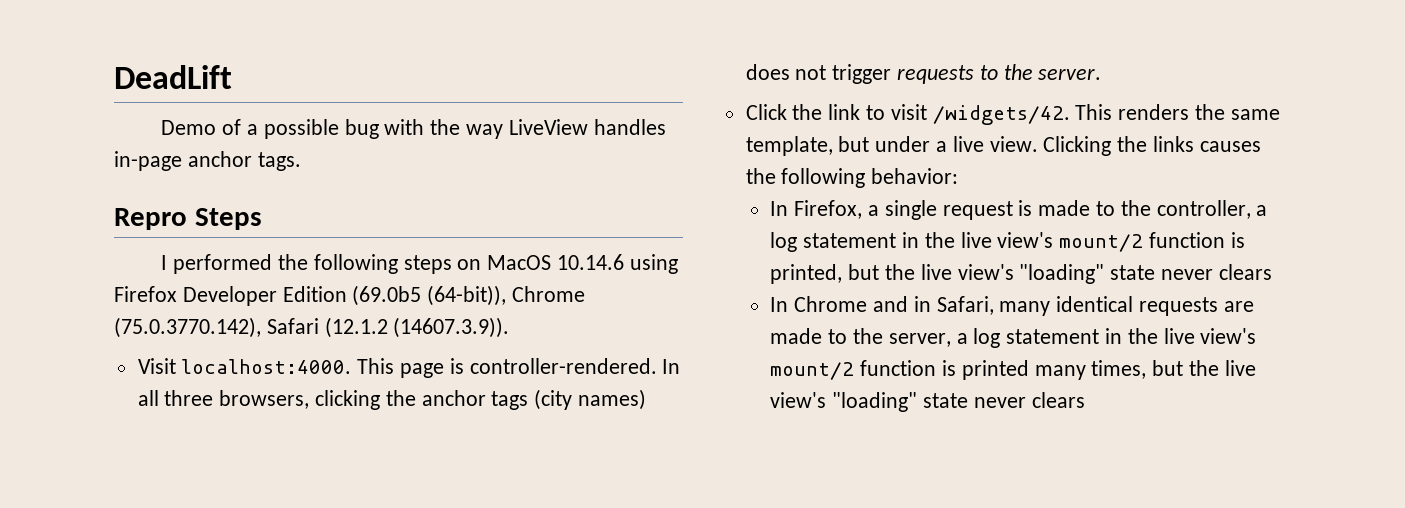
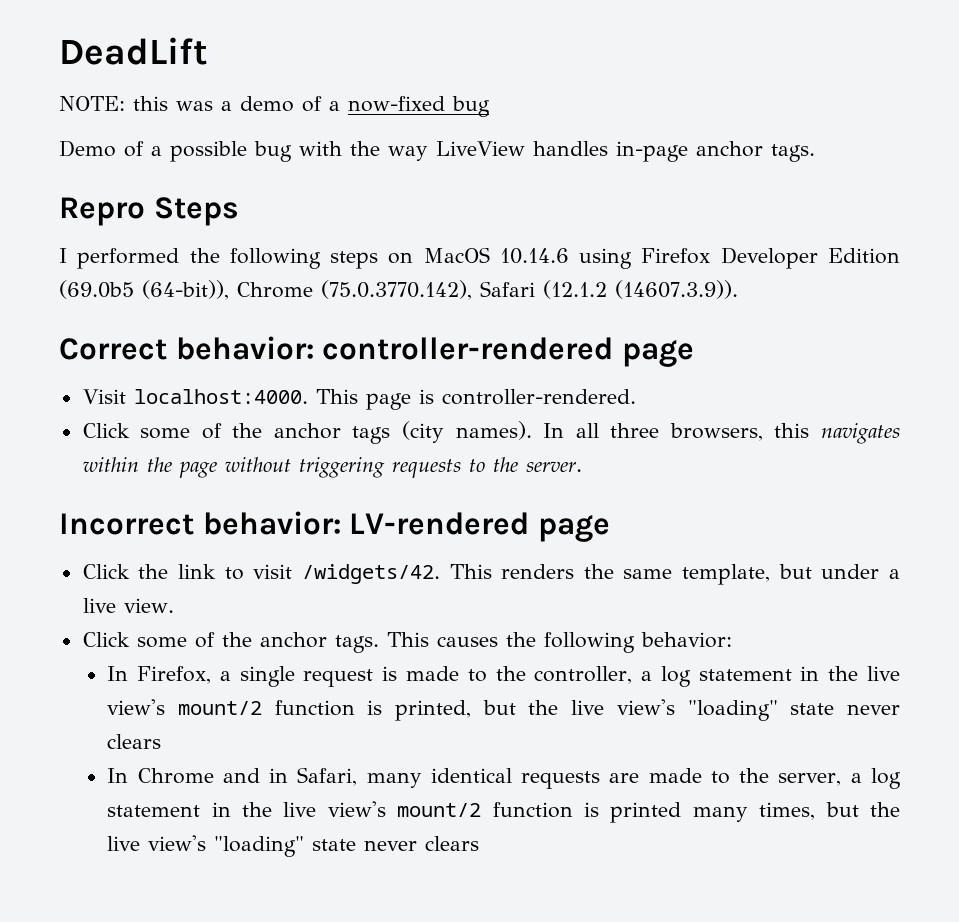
+ NOTE: this was a demo of a now-fixed bug
+ Correct behavior: controller-rendered page
- This page is controller-rendered. In all three browsers, clicking the anchor tags (city names) does not trigger requests to the server.
+ This page is controller-rendered.
+ Click some of the anchor tags (city names). In all three browsers, this navigates within the page without triggering requests to the server.
+ Incorrect behavior: LV-rendered page
- This renders the same template, but under a live view. Clicking the links causes the following behavior:
+ This renders the same template, but under a live view.
+ Click some of the anchor tags. This causes the following behavior:

